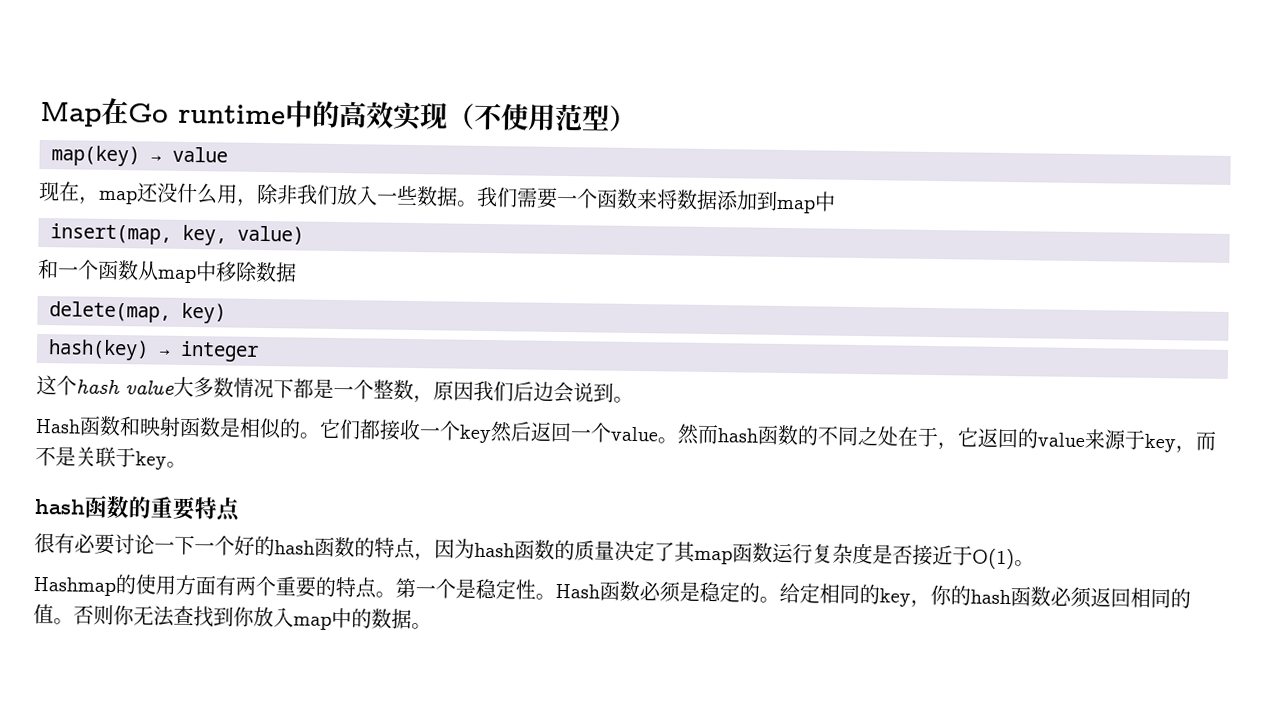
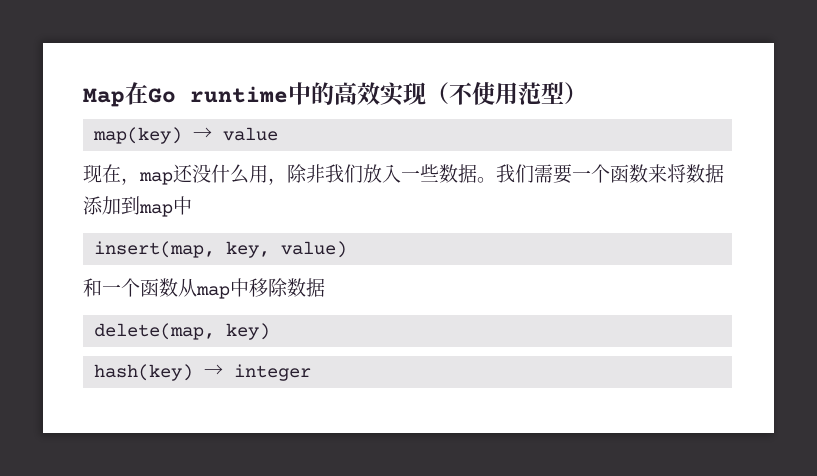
- 这个hash value大多数情况下都是一个整数，原因我们后边会说到。
- Hash函数和映射函数是相似的。它们都接收一个key然后返回一个value。然而hash函数的不同之处在于，它返回的value来源于key，而不是关联于key。
- hash函数的重要特点
- 很有必要讨论一下一个好的hash函数的特点，因为hash函数的质量决定了其map函数运行复杂度是否接近于O(1)。
- Hashmap的使用方面有两个重要的特点。第一个是稳定性。Hash函数必须是稳定的。给定相同的key，你的hash函数必须返回相同的值。否则你无法查找到你放入map中的数据。

